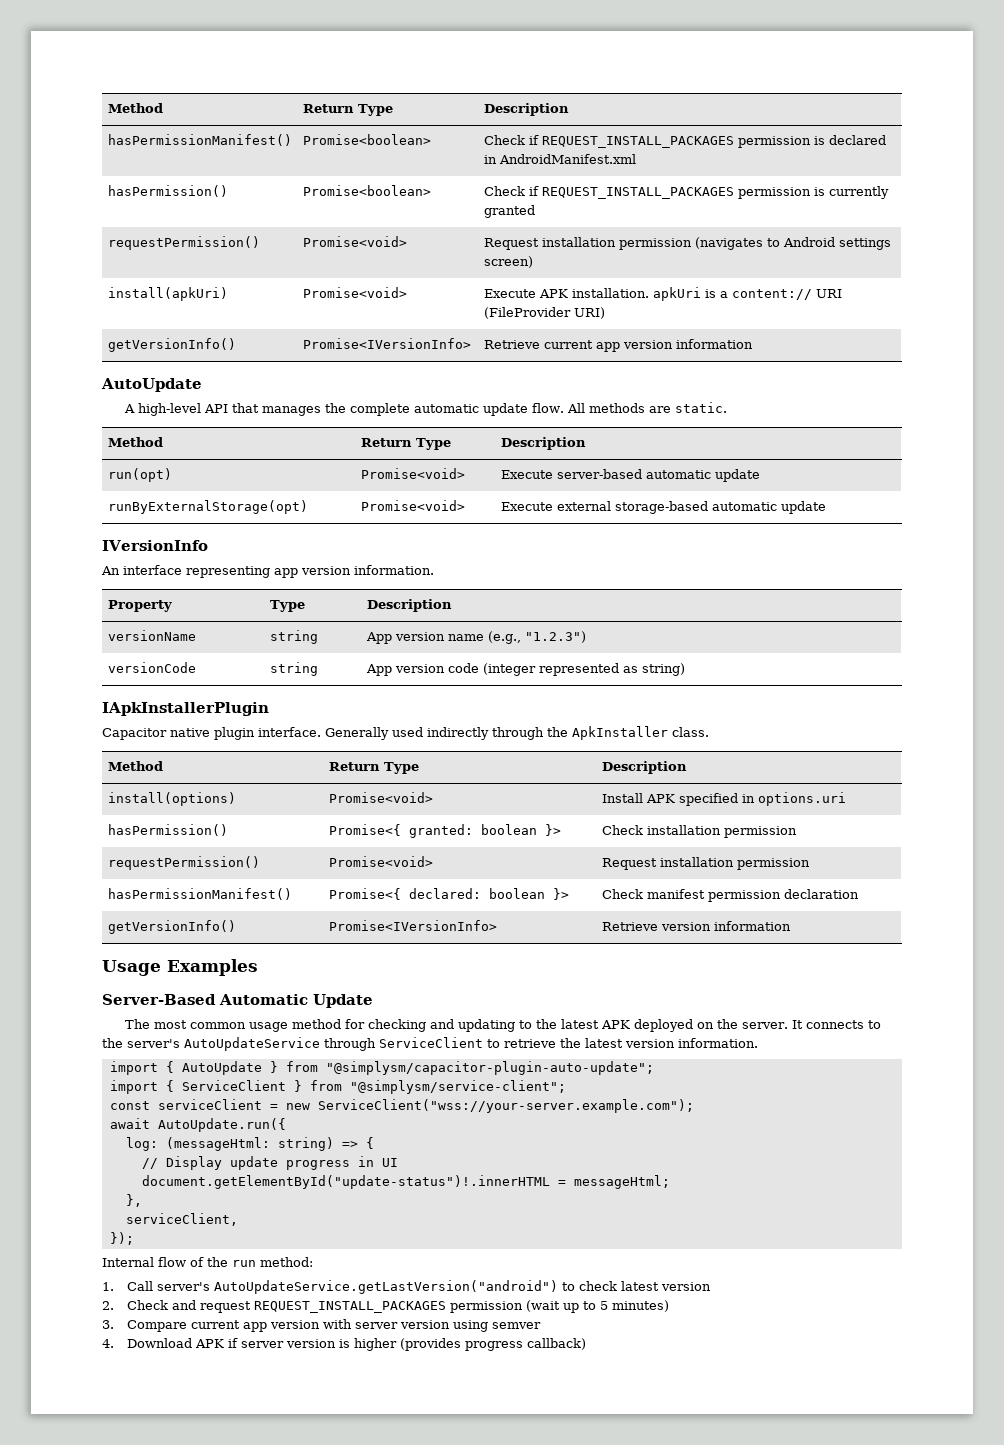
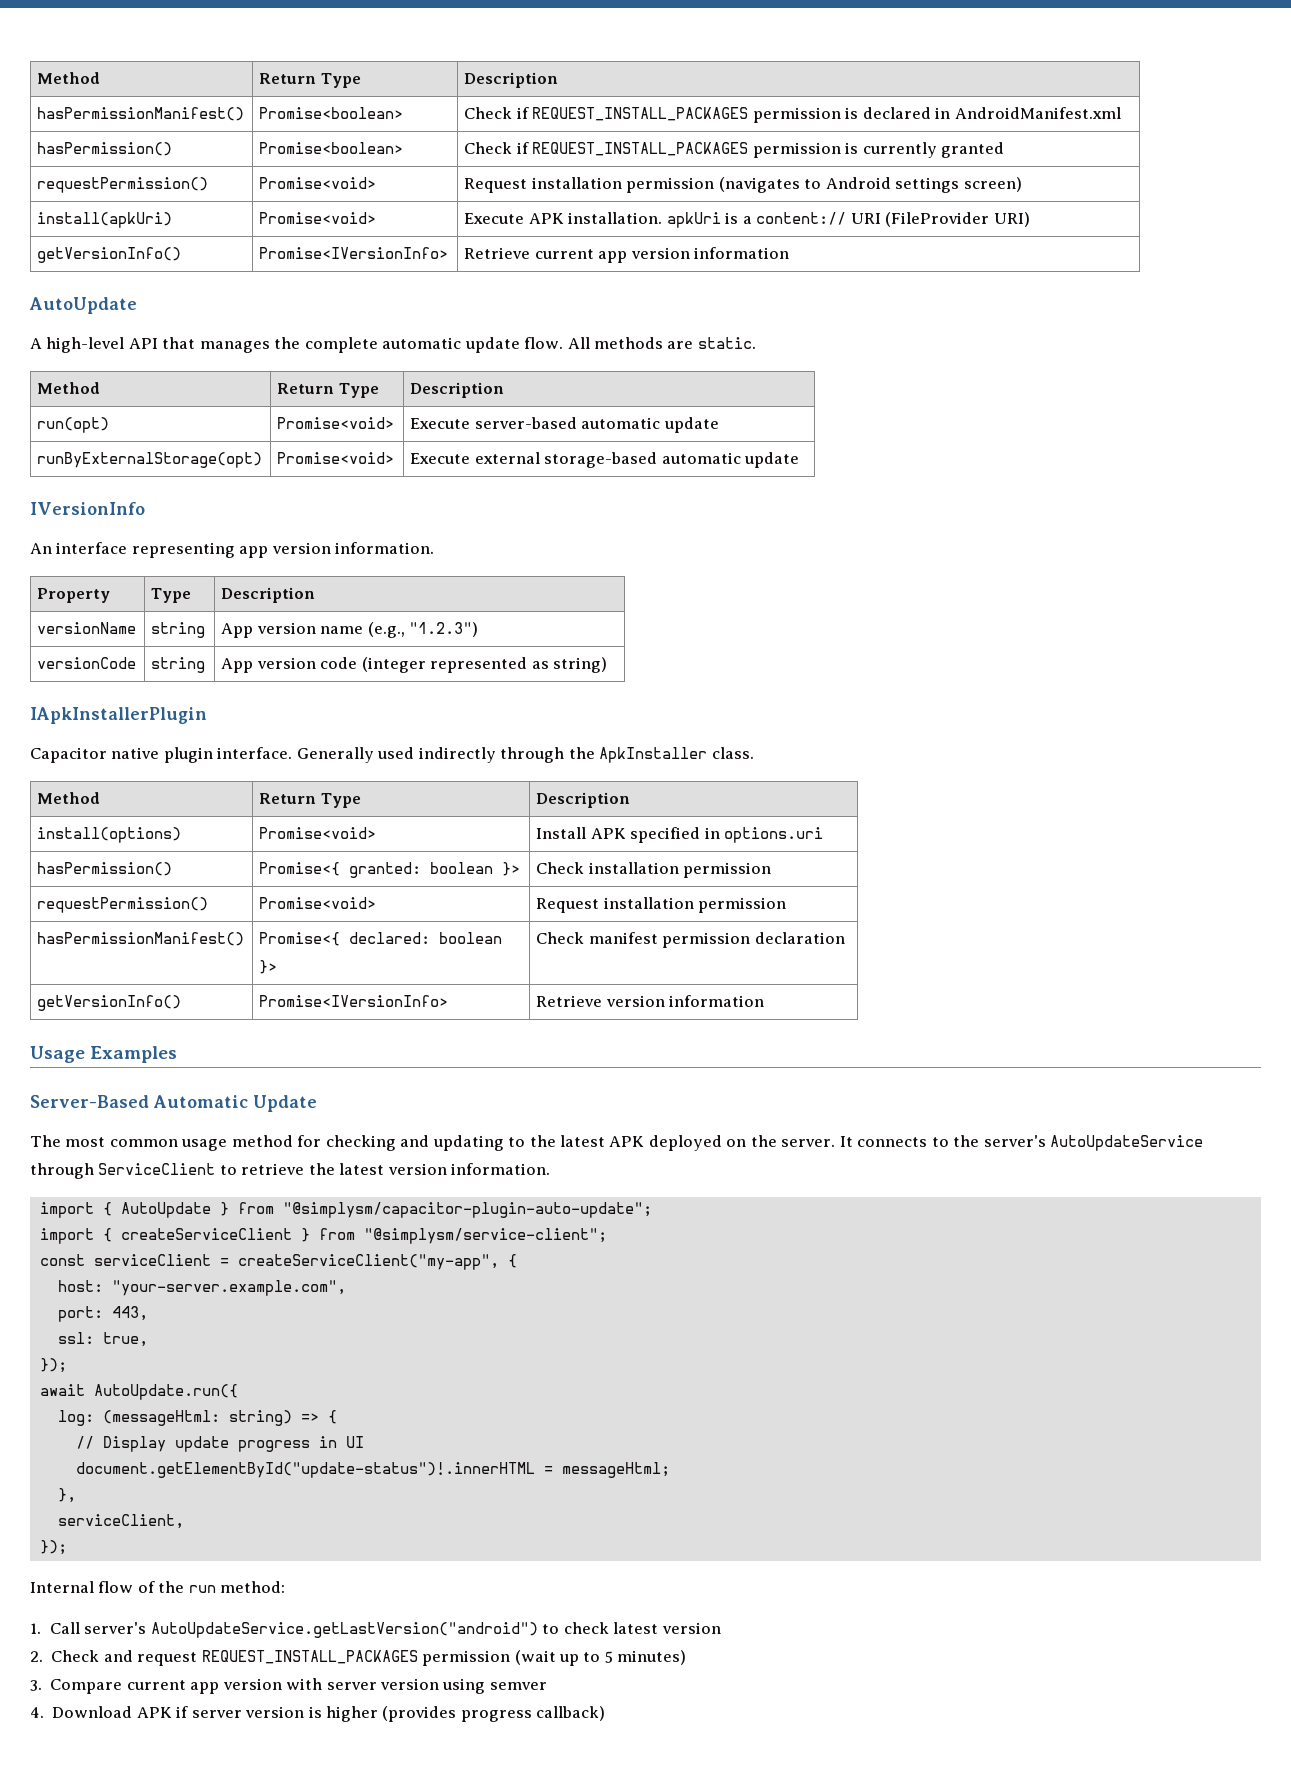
- import { ServiceClient } from "@simplysm/service-client";
+ import { createServiceClient } from "@simplysm/service-client";
- const serviceClient = new ServiceClient("wss://your-server.example.com");
+ const serviceClient = createServiceClient("my-app", {
+ host: "your-server.example.com",
+ port: 443,
+ ssl: true,
+ });

